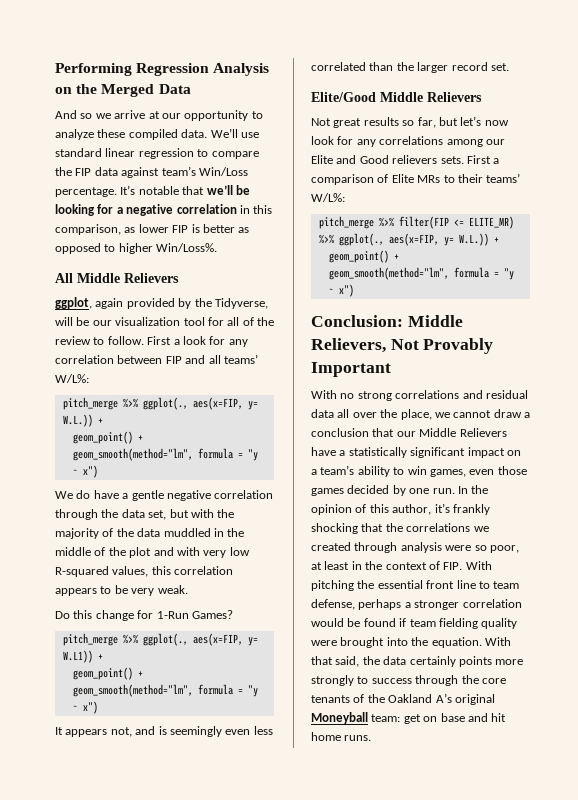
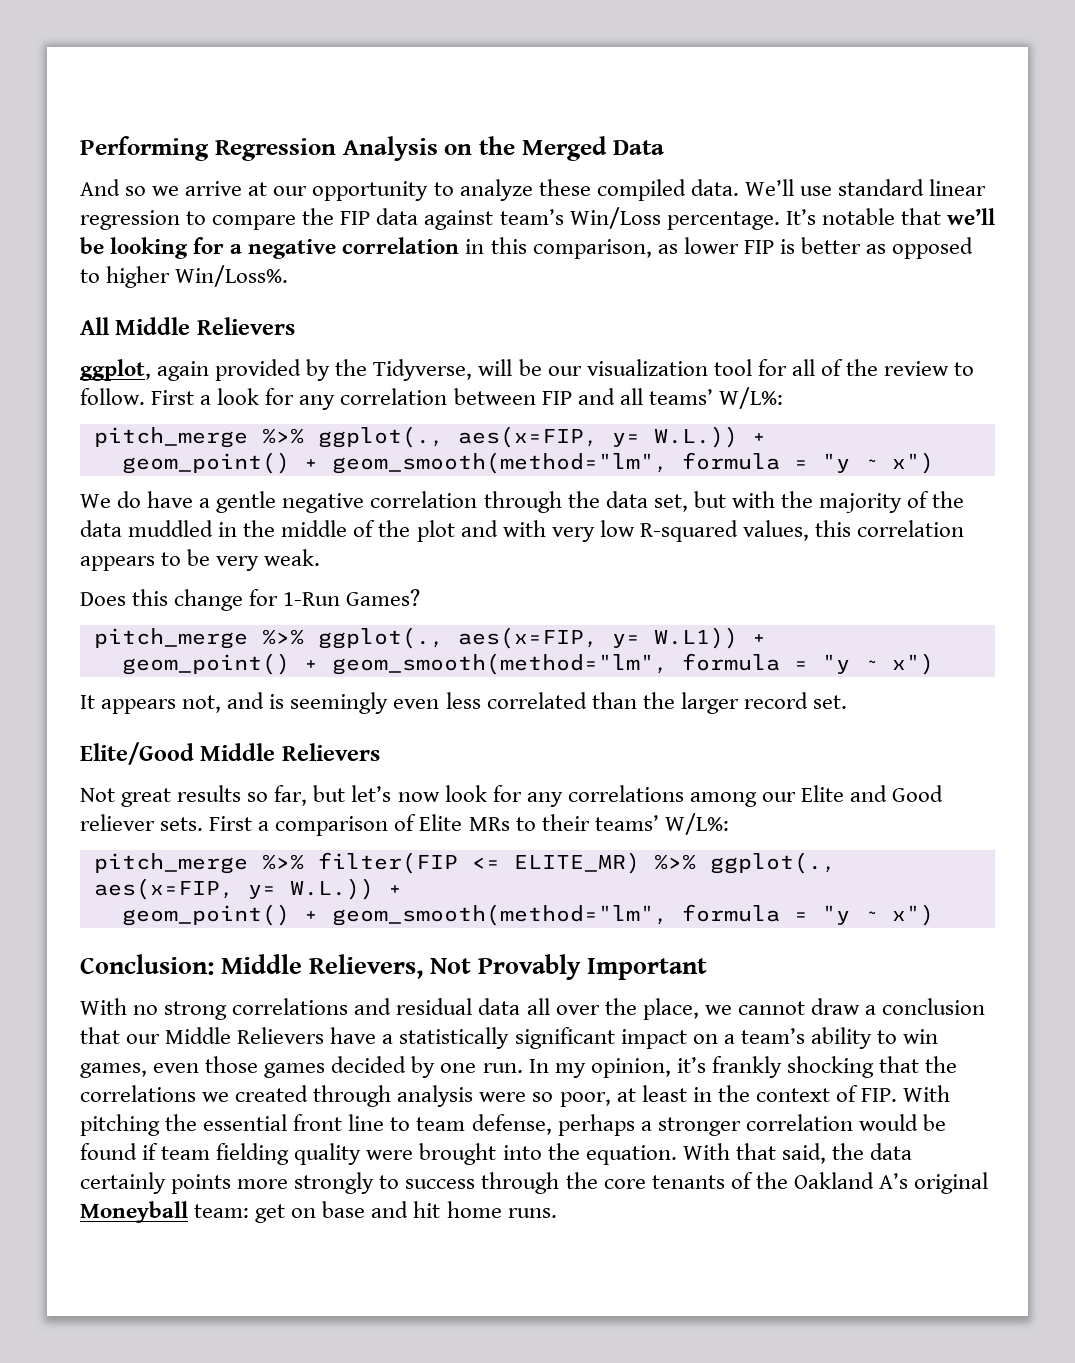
- Do this change for 1-Run Games?
+ Does this change for 1-Run Games?
- Not great results so far, but let’s now look for any correlations among our Elite and Good relievers sets.
+ Not great results so far, but let’s now look for any correlations among our Elite and Good reliever sets.
- In the opinion of this author, it’s frankly shocking that the correlations we created through analysis were so poor, at least in the context of FIP. With pitching the essential front line to team defense, perhaps a stronger correlation would be found if team fielding quality were brought into the equation.
+ In my opinion, it’s frankly shocking that the correlations we created through analysis were so poor, at least in the context of FIP. With pitching the essential front line to team defense, perhaps a stronger correlation would be found if team fielding quality were brought into the equation.

